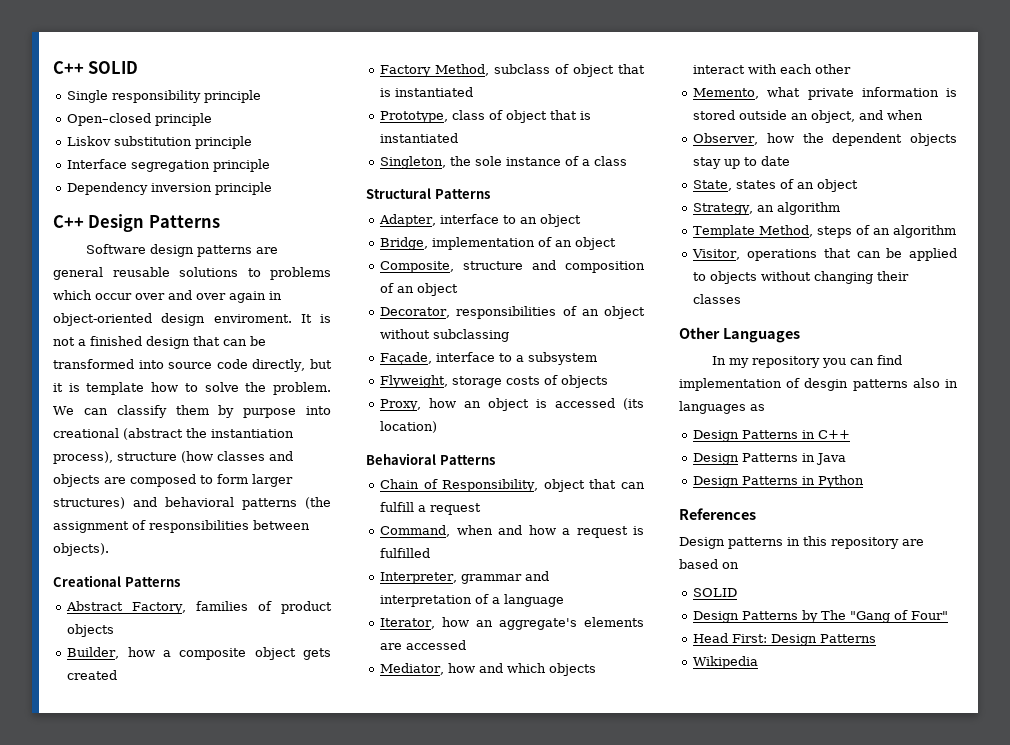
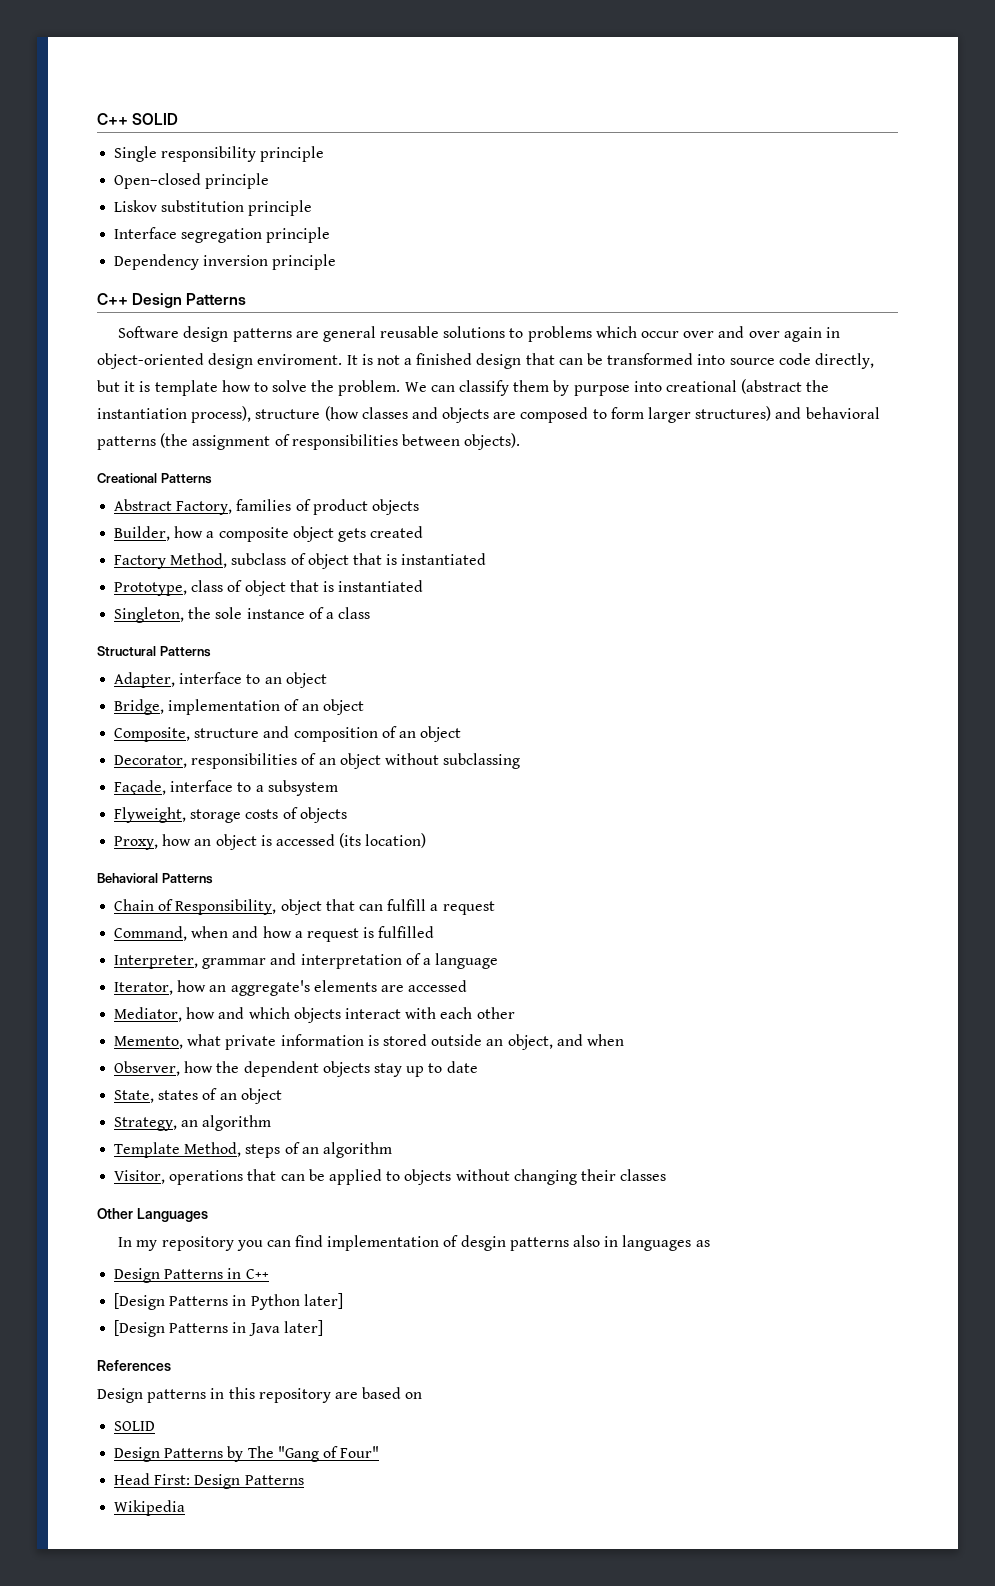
- Design Patterns in Java
- Design Patterns in Python
+ [Design Patterns in Python later]
+ [Design Patterns in Java later]

